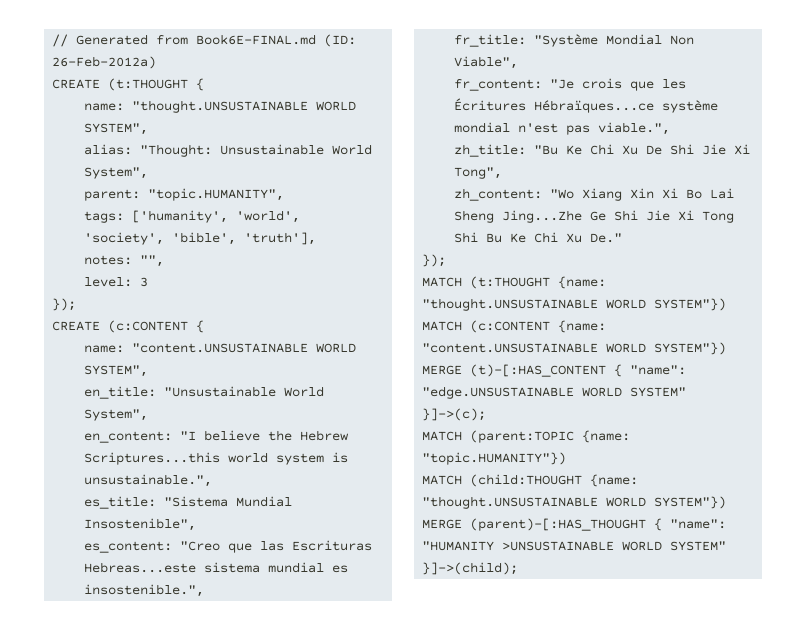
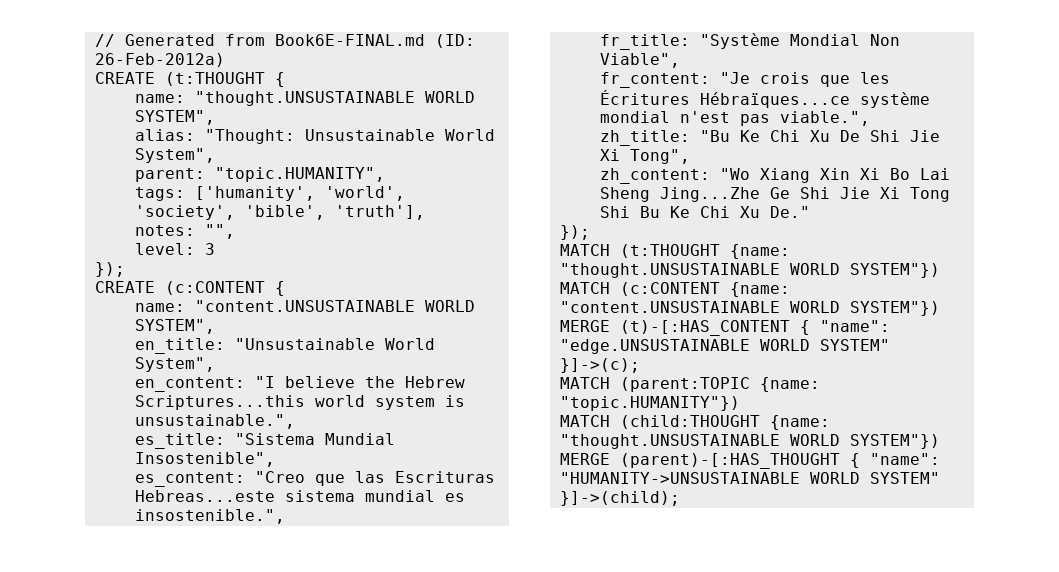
- MERGE (parent)-[:HAS_THOUGHT { "name": "HUMANITY >UNSUSTAINABLE WORLD SYSTEM" }]->(child);
+ MERGE (parent)-[:HAS_THOUGHT { "name": "HUMANITY->UNSUSTAINABLE WORLD SYSTEM" }]->(child);

